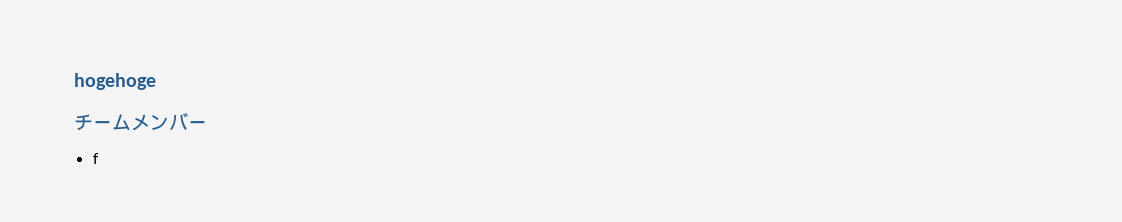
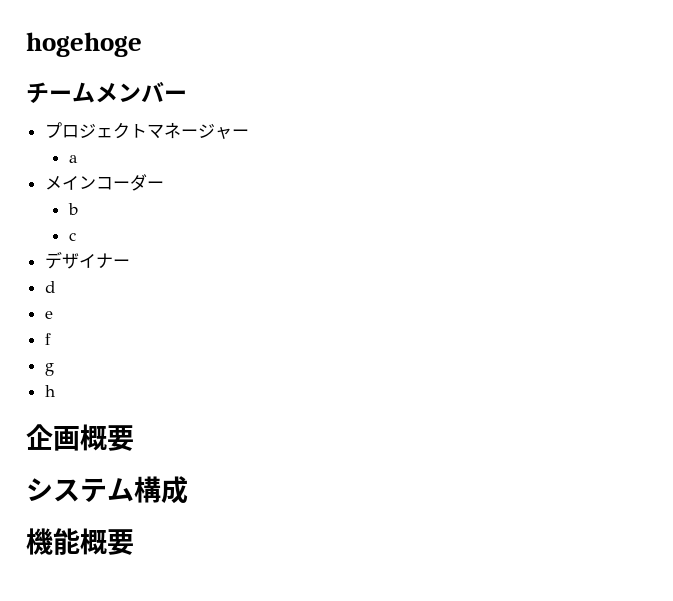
+ プロジェクトマネージャー
+ a
+ メインコーダー
+ b
+ c
+ デザイナー
+ d
+ e
  f
+ g
+ h
+ 企画概要
+ システム構成
+ 機能概要

